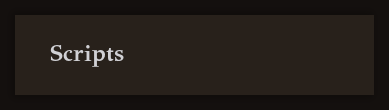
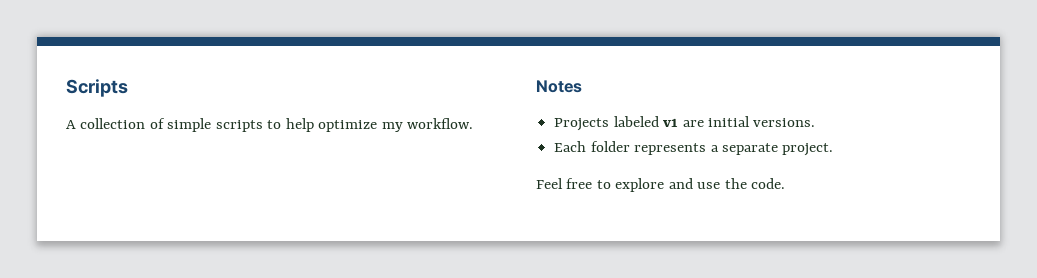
+ A collection of simple scripts to help optimize my workflow.
+ Notes
+ Projects labeled v1 are initial versions.
+ Each folder represents a separate project.
+ Feel free to explore and use the code.

